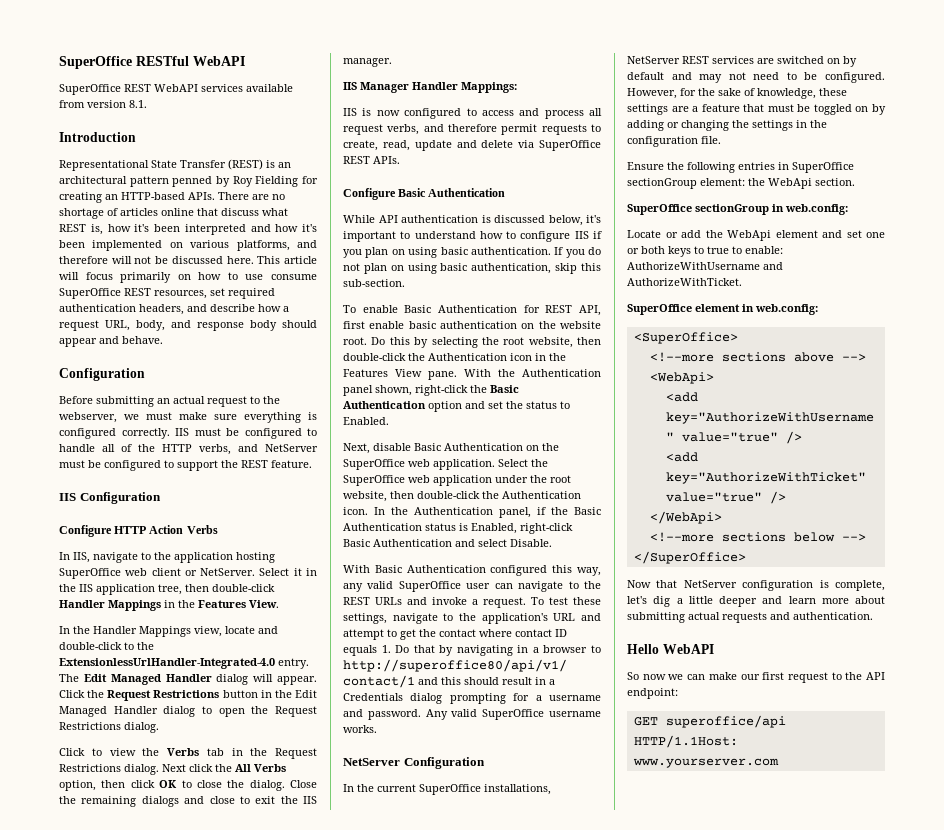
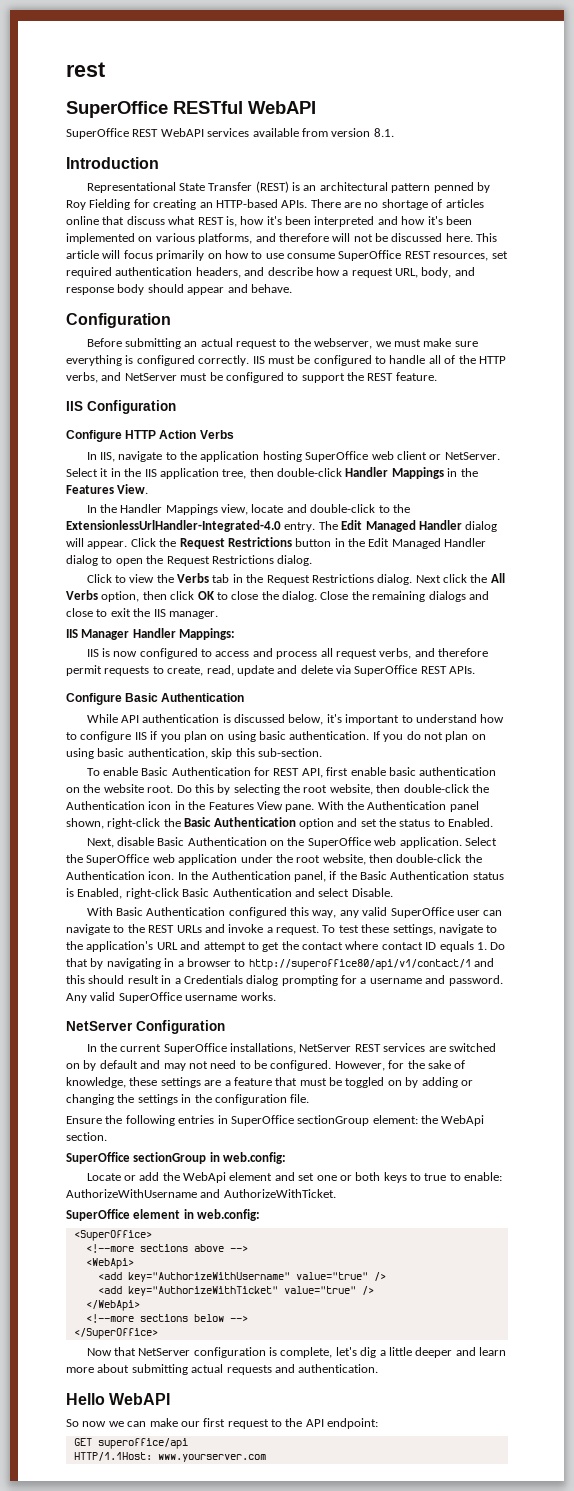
+ rest

